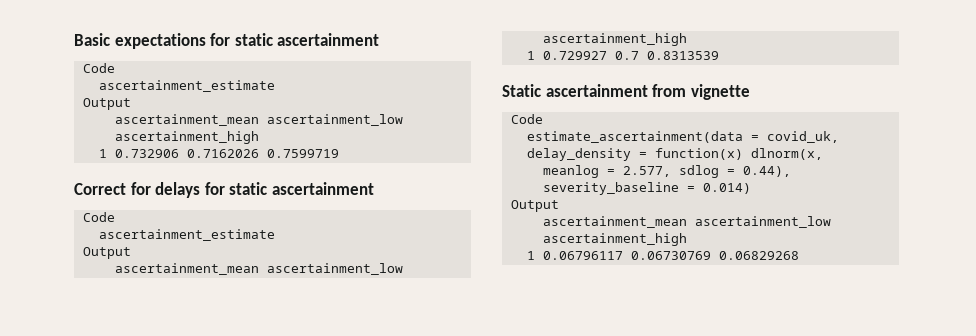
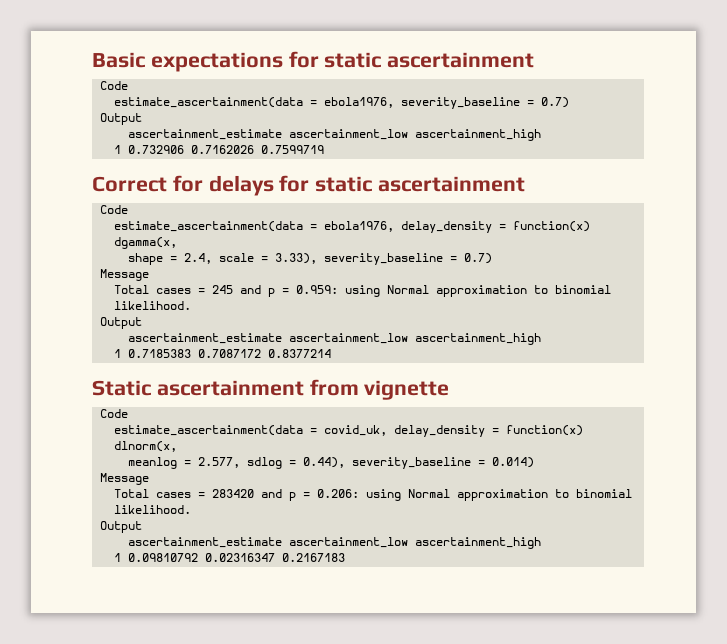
  Basic expectations for static ascertainment
  Code
- ascertainment_estimate
+ estimate_ascertainment(data = ebola1976, severity_baseline = 0.7)
  Output
- ascertainment_mean ascertainment_low ascertainment_high
+ ascertainment_estimate ascertainment_low ascertainment_high
  Correct for delays for static ascertainment
  Code
- ascertainment_estimate
+ estimate_ascertainment(data = ebola1976, delay_density = function(x) dgamma(x,
+ shape = 2.4, scale = 3.33), severity_baseline = 0.7)
+ Message
+ Total cases = 245 and p = 0.959: using Normal approximation to binomial likelihood.
  Output
- ascertainment_mean ascertainment_low ascertainment_high
- 1 0.729927 0.7 0.8313539
+ ascertainment_estimate ascertainment_low ascertainment_high
+ 1 0.7185383 0.7087172 0.8377214
  meanlog = 2.577, sdlog = 0.44), severity_baseline = 0.014)
+ Message
+ Total cases = 283420 and p = 0.206: using Normal approximation to binomial likelihood.
  Output
- ascertainment_mean ascertainment_low ascertainment_high
- 1 0.06796117 0.06730769 0.06829268
+ ascertainment_estimate ascertainment_low ascertainment_high
+ 1 0.09810792 0.02316347 0.2167183

